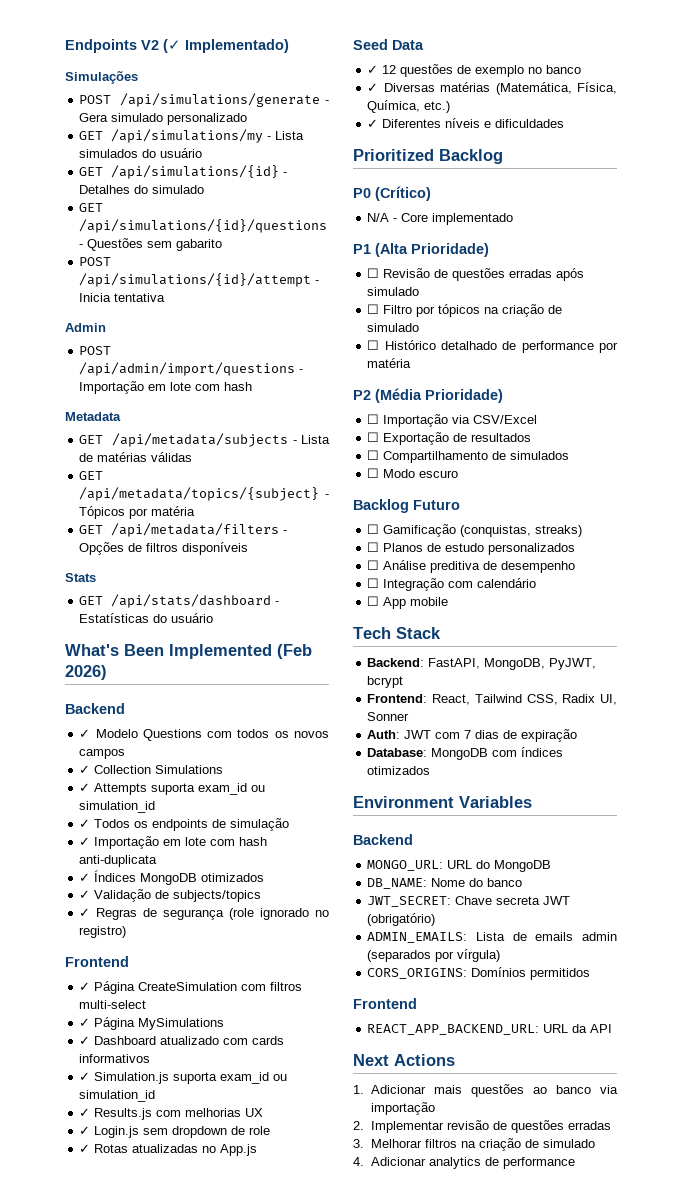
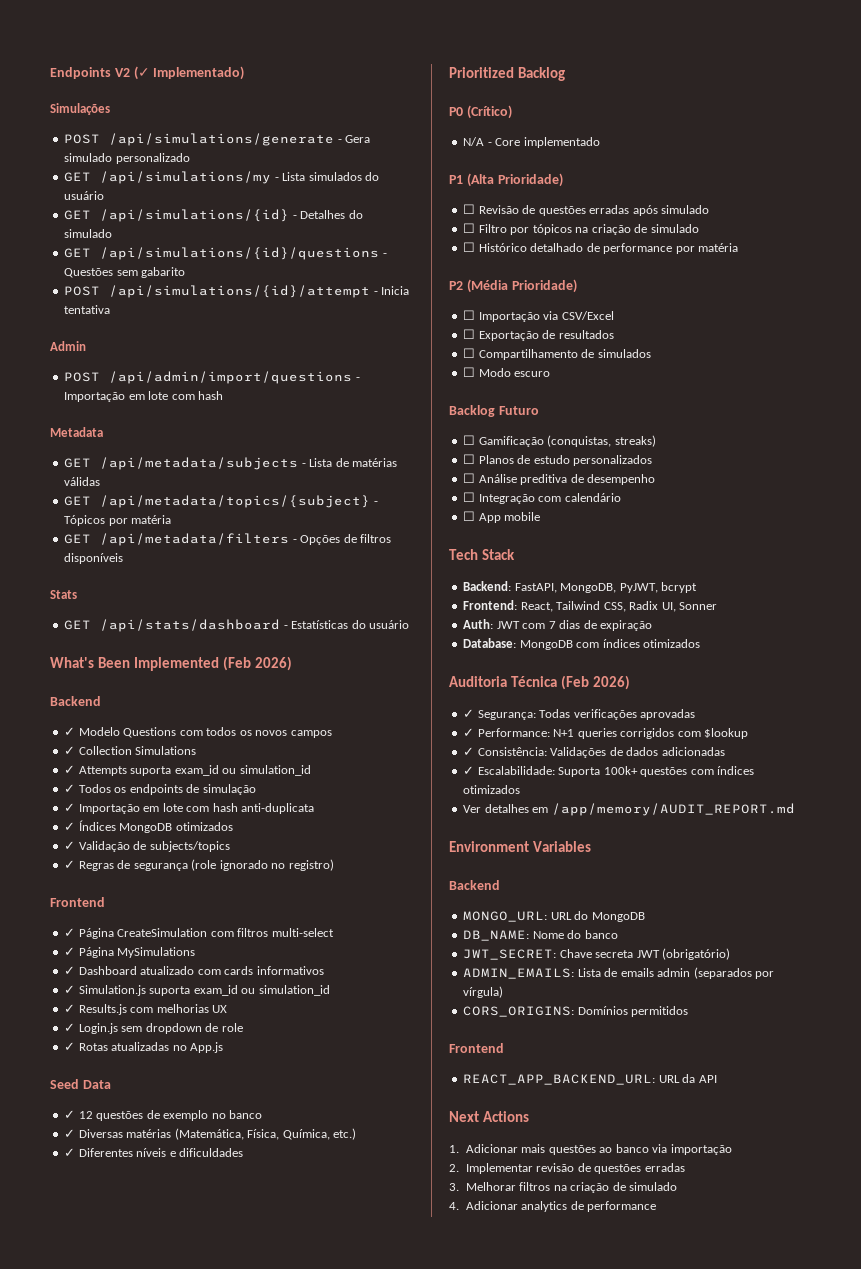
+ Auditoria Técnica (Feb 2026)
+ ✓ Segurança: Todas verificações aprovadas
+ ✓ Performance: N+1 queries corrigidos com $lookup
+ ✓ Consistência: Validações de dados adicionadas
+ ✓ Escalabilidade: Suporta 100k+ questões com índices otimizados
+ Ver detalhes em /app/memory/AUDIT_REPORT.md

